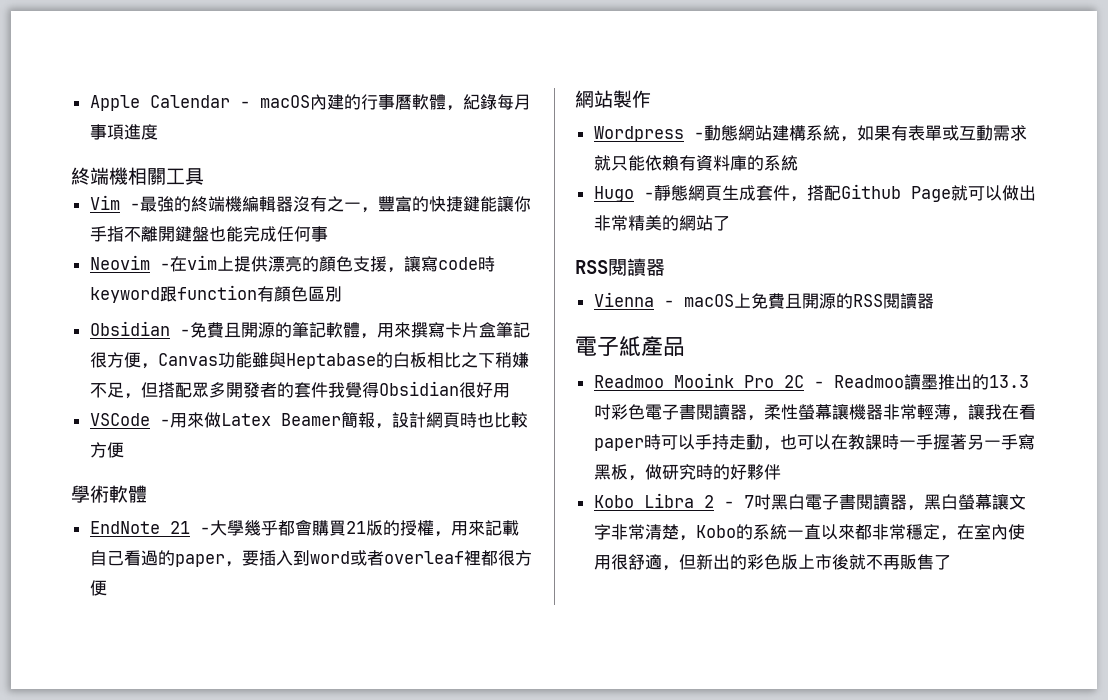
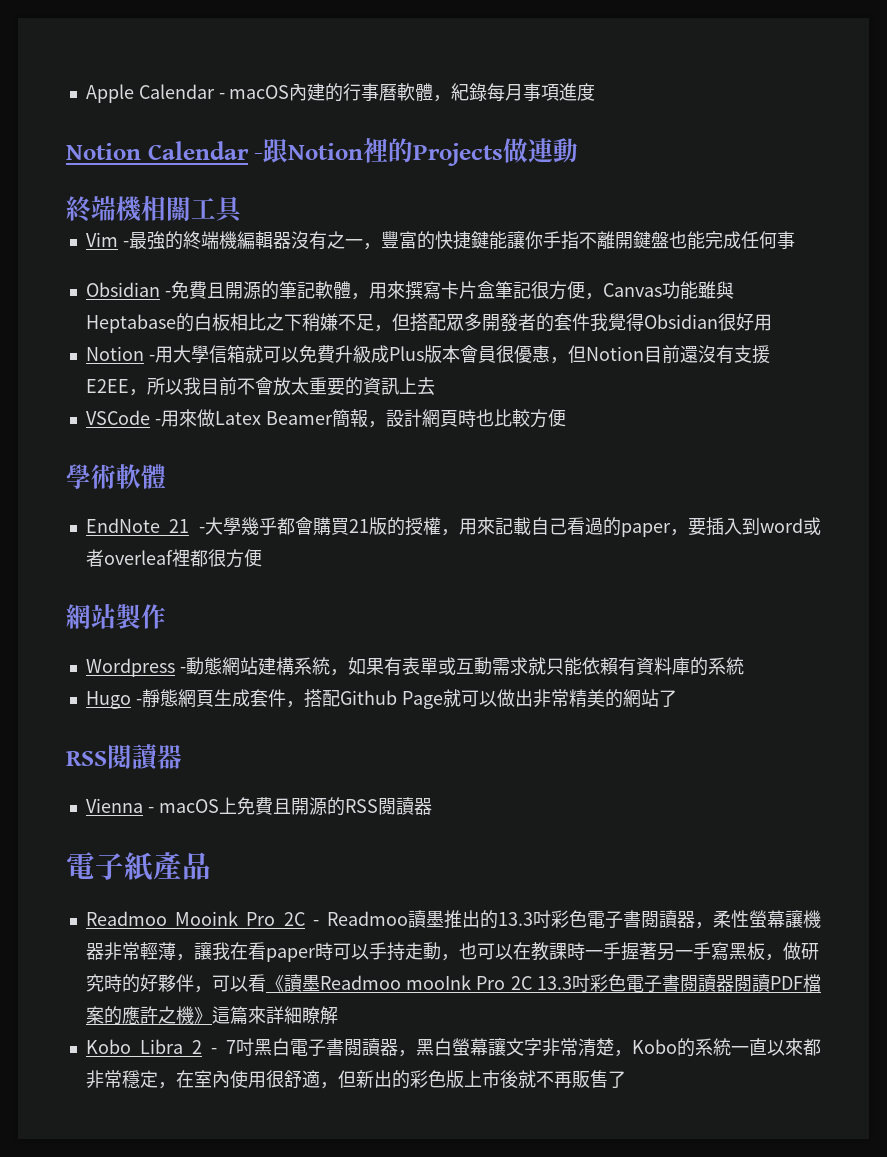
+ Notion Calendar -跟Notion裡的Projects做連動
- Neovim -在vim上提供漂亮的顏色支援，讓寫code時keyword跟function有顏色區別
+ Notion -用大學信箱就可以免費升級成Plus版本會員很優惠，但Notion目前還沒有支援E2EE，所以我目前不會放太重要的資訊上去
- Readmoo Mooink Pro 2C - Readmoo讀墨推出的13.3吋彩色電子書閱讀器，柔性螢幕讓機器非常輕薄，讓我在看paper時可以手持走動，也可以在教課時一手握著另一手寫黑板，做研究時的好夥伴
+ Readmoo Mooink Pro 2C - Readmoo讀墨推出的13.3吋彩色電子書閱讀器，柔性螢幕讓機器非常輕薄，讓我在看paper時可以手持走動，也可以在教課時一手握著另一手寫黑板，做研究時的好夥伴，可以看《讀墨Readmoo mooInk Pro 2C 13.3吋彩色電子書閱讀器閱讀PDF檔案的應許之機》這篇來詳細瞭解

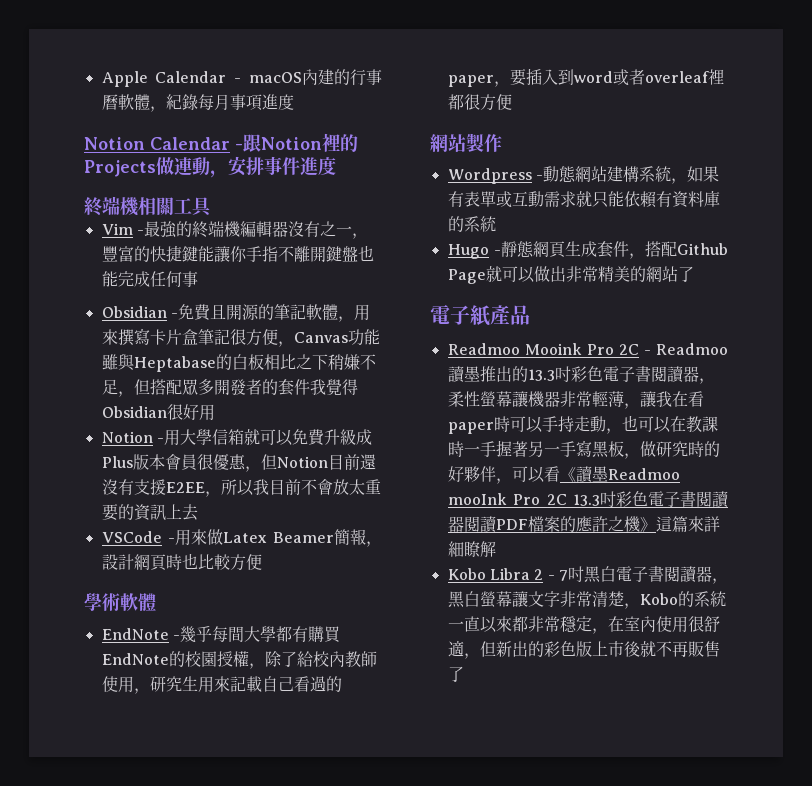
- Notion Calendar -跟Notion裡的Projects做連動
+ Notion Calendar -跟Notion裡的Projects做連動，安排事件進度
- EndNote 21 -大學幾乎都會購買21版的授權，用來記載自己看過的paper，要插入到word或者overleaf裡都很方便
+ EndNote -幾乎每間大學都有購買EndNote的校園授權，除了給校內教師使用，研究生用來記載自己看過的paper，要插入到word或者overleaf裡都很方便
  Hugo -靜態網頁生成套件，搭配Github Page就可以做出非常精美的網站了
- RSS閱讀器
- Vienna - macOS上免費且開源的RSS閱讀器

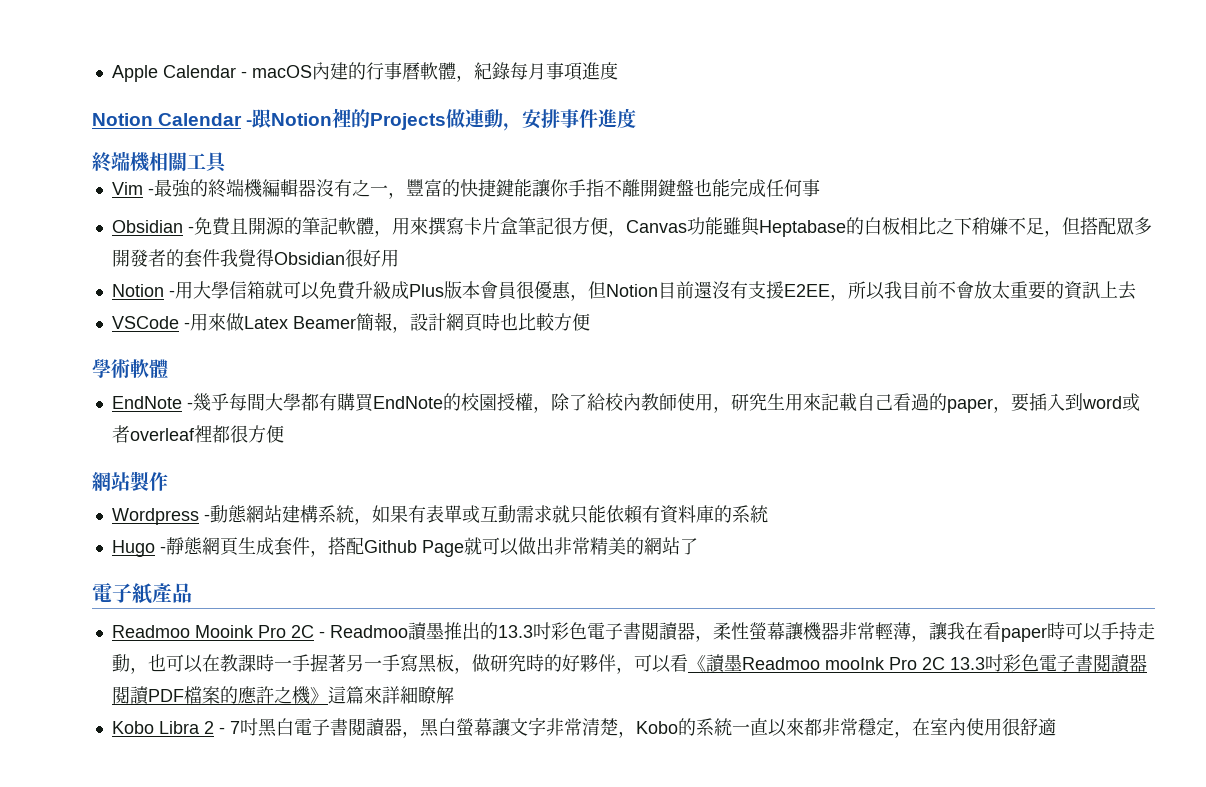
- Kobo Libra 2 - 7吋黑白電子書閱讀器，黑白螢幕讓文字非常清楚，Kobo的系統一直以來都非常穩定，在室內使用很舒適，但新出的彩色版上市後就不再販售了
+ Kobo Libra 2 - 7吋黑白電子書閱讀器，黑白螢幕讓文字非常清楚，Kobo的系統一直以來都非常穩定，在室內使用很舒適

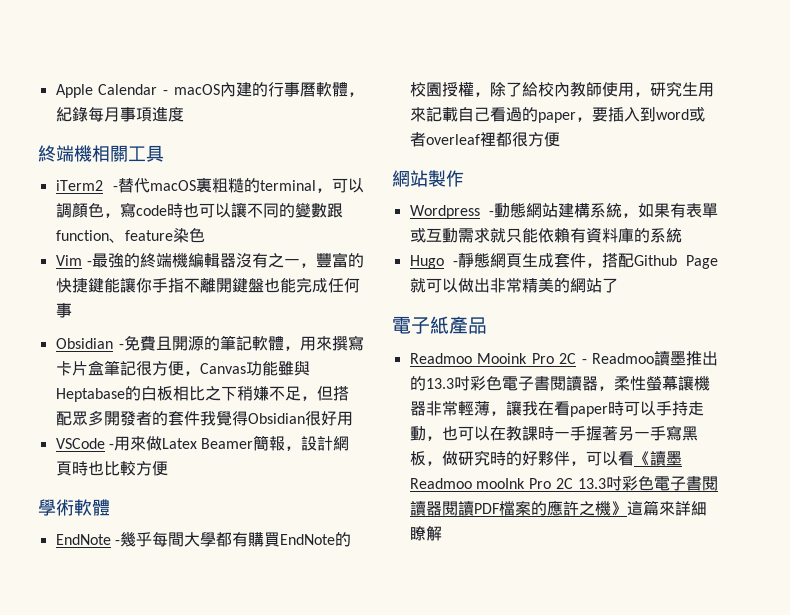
- Notion Calendar -跟Notion裡的Projects做連動，安排事件進度
  終端機相關工具
+ iTerm2 -替代macOS裏粗糙的terminal，可以調顏色，寫code時也可以讓不同的變數跟function、feature染色
- Notion -用大學信箱就可以免費升級成Plus版本會員很優惠，但Notion目前還沒有支援E2EE，所以我目前不會放太重要的資訊上去
- Kobo Libra 2 - 7吋黑白電子書閱讀器，黑白螢幕讓文字非常清楚，Kobo的系統一直以來都非常穩定，在室內使用很舒適

